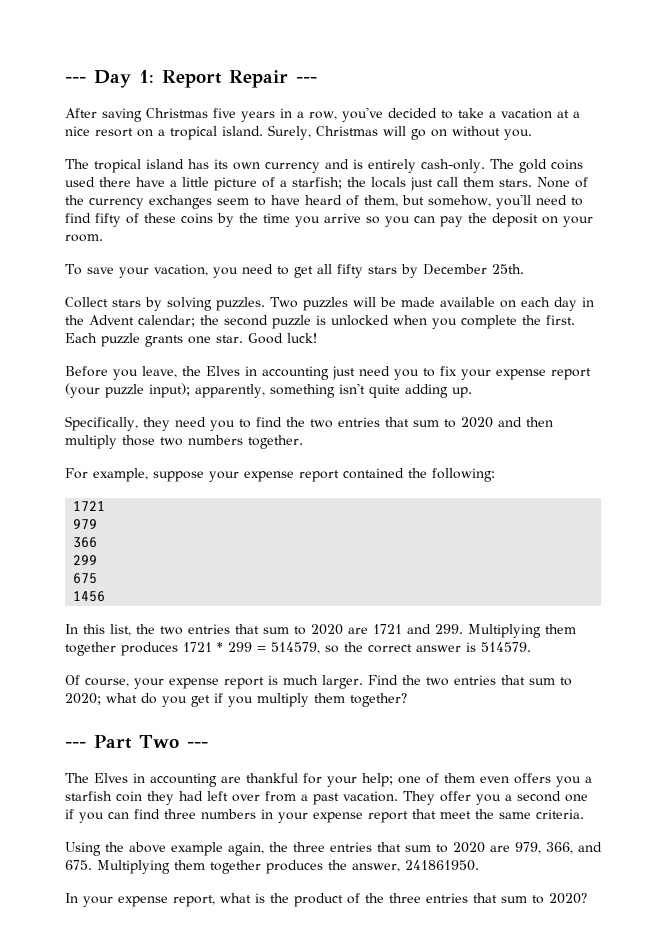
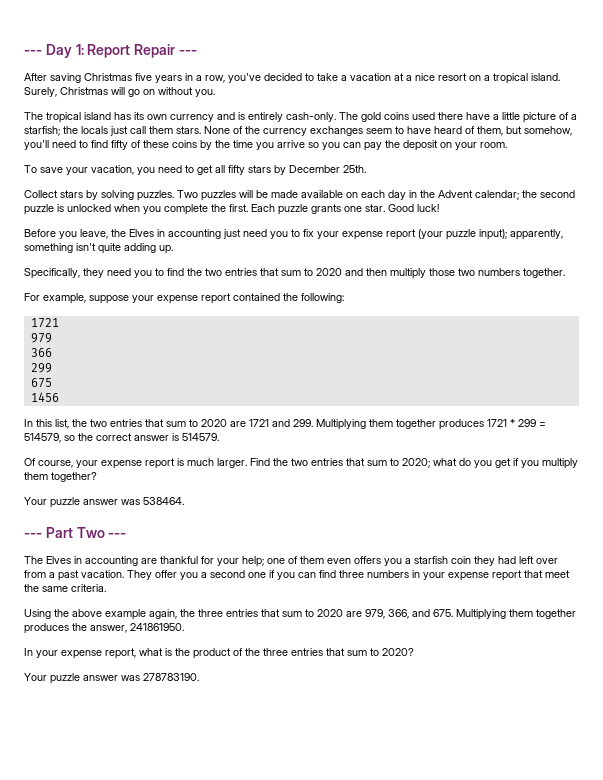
+ Your puzzle answer was 538464.
+ Your puzzle answer was 278783190.

